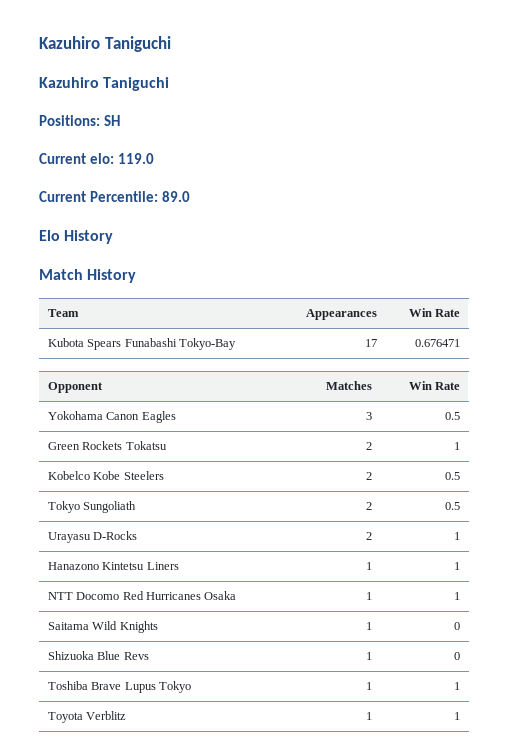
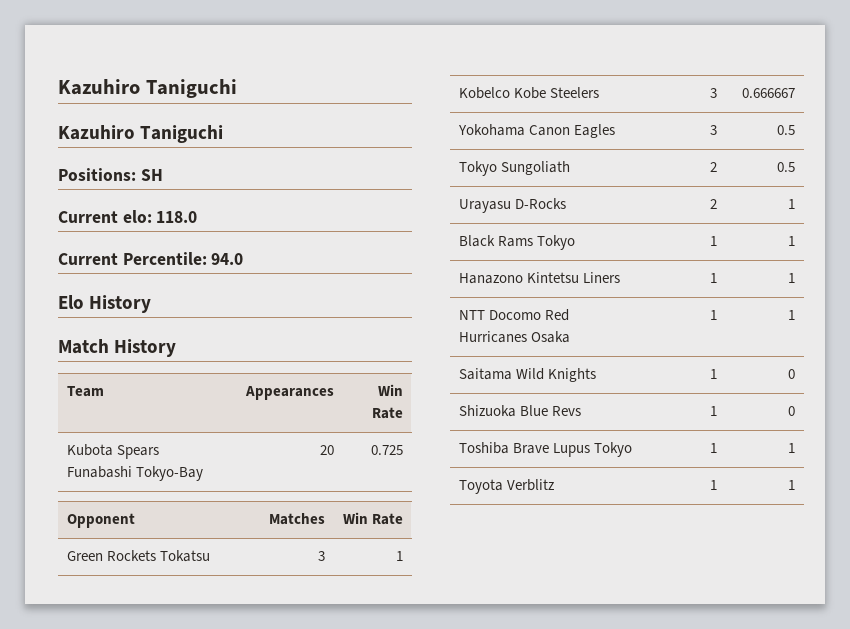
- Current elo: 119.0
+ Current elo: 118.0
- Current Percentile: 89.0
+ Current Percentile: 94.0
- Kubota Spears Funabashi Tokyo-Bay | 17 | 0.676471
+ Kubota Spears Funabashi Tokyo-Bay | 20 | 0.725
- Yokohama Canon Eagles | 3 | 0.5
- Green Rockets Tokatsu | 2 | 1
+ Green Rockets Tokatsu | 3 | 1
- Kobelco Kobe Steelers | 2 | 0.5
+ Kobelco Kobe Steelers | 3 | 0.666667
+ Yokohama Canon Eagles | 3 | 0.5
+ Black Rams Tokyo | 1 | 1

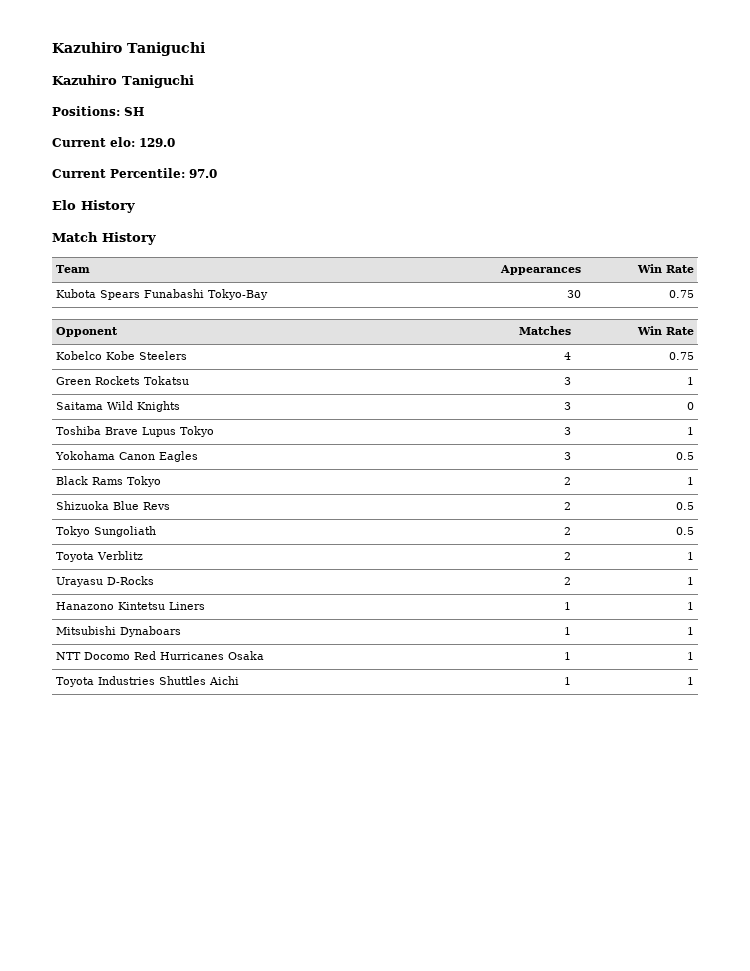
- Current elo: 118.0
+ Current elo: 129.0
- Current Percentile: 94.0
+ Current Percentile: 97.0
- Kubota Spears Funabashi Tokyo-Bay | 20 | 0.725
+ Kubota Spears Funabashi Tokyo-Bay | 30 | 0.75
+ Kobelco Kobe Steelers | 4 | 0.75
- Kobelco Kobe Steelers | 3 | 0.666667
+ Saitama Wild Knights | 3 | 0
+ Toshiba Brave Lupus Tokyo | 3 | 1
+ Black Rams Tokyo | 2 | 1
+ Shizuoka Blue Revs | 2 | 0.5
+ Toyota Verblitz | 2 | 1
- Black Rams Tokyo | 1 | 1
  Hanazono Kintetsu Liners | 1 | 1
+ Mitsubishi Dynaboars | 1 | 1
- Saitama Wild Knights | 1 | 0
- Shizuoka Blue Revs | 1 | 0
- Toshiba Brave Lupus Tokyo | 1 | 1
- Toyota Verblitz | 1 | 1
+ Toyota Industries Shuttles Aichi | 1 | 1

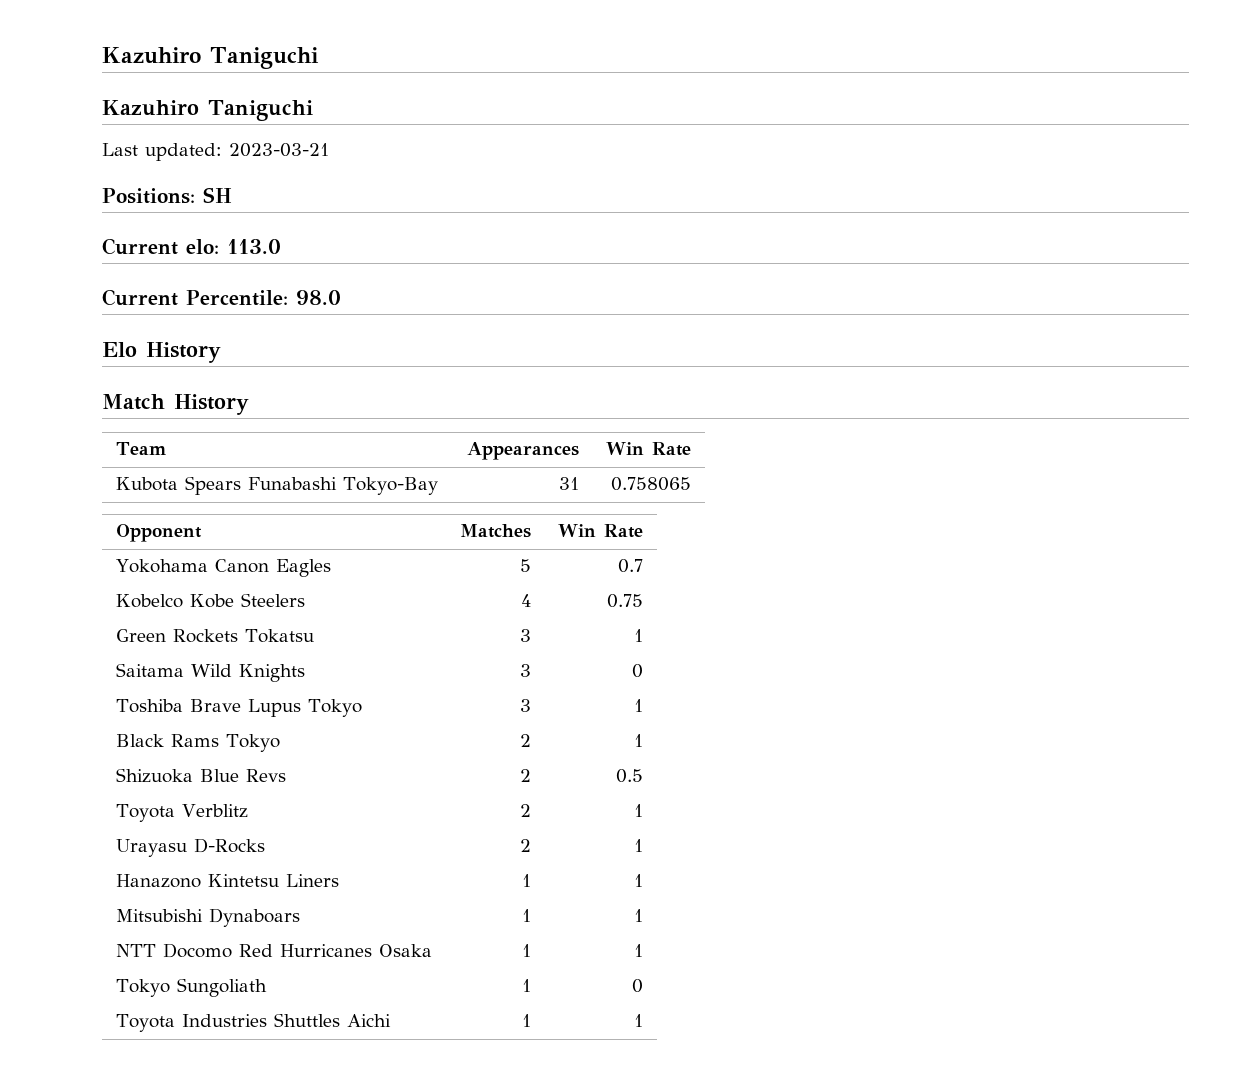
+ Last updated: 2023-03-21
- Current elo: 129.0
+ Current elo: 113.0
- Current Percentile: 97.0
+ Current Percentile: 98.0
- Kubota Spears Funabashi Tokyo-Bay | 30 | 0.75
+ Kubota Spears Funabashi Tokyo-Bay | 31 | 0.758065
+ Yokohama Canon Eagles | 5 | 0.7
- Yokohama Canon Eagles | 3 | 0.5
- Tokyo Sungoliath | 2 | 0.5
+ Tokyo Sungoliath | 1 | 0

